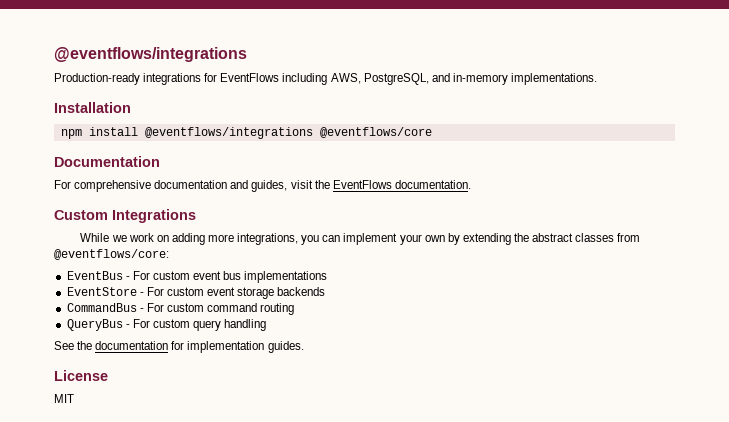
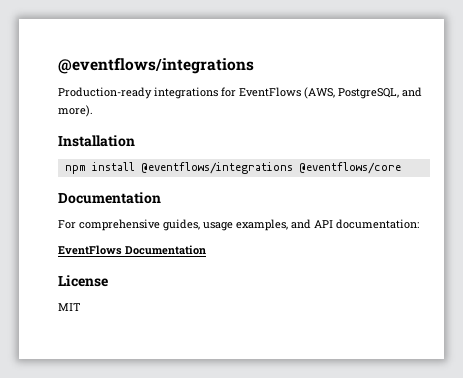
- Production-ready integrations for EventFlows including AWS, PostgreSQL, and in-memory implementations.
+ Production-ready integrations for EventFlows (AWS, PostgreSQL, and more).
- For comprehensive documentation and guides, visit the EventFlows documentation.
- Custom Integrations
- While we work on adding more integrations, you can implement your own by extending the abstract classes from @eventflows/core:
- EventBus - For custom event bus implementations
- EventStore - For custom event storage backends
- CommandBus - For custom command routing
- QueryBus - For custom query handling
- See the documentation for implementation guides.
+ For comprehensive guides, usage examples, and API documentation:
+ EventFlows Documentation

